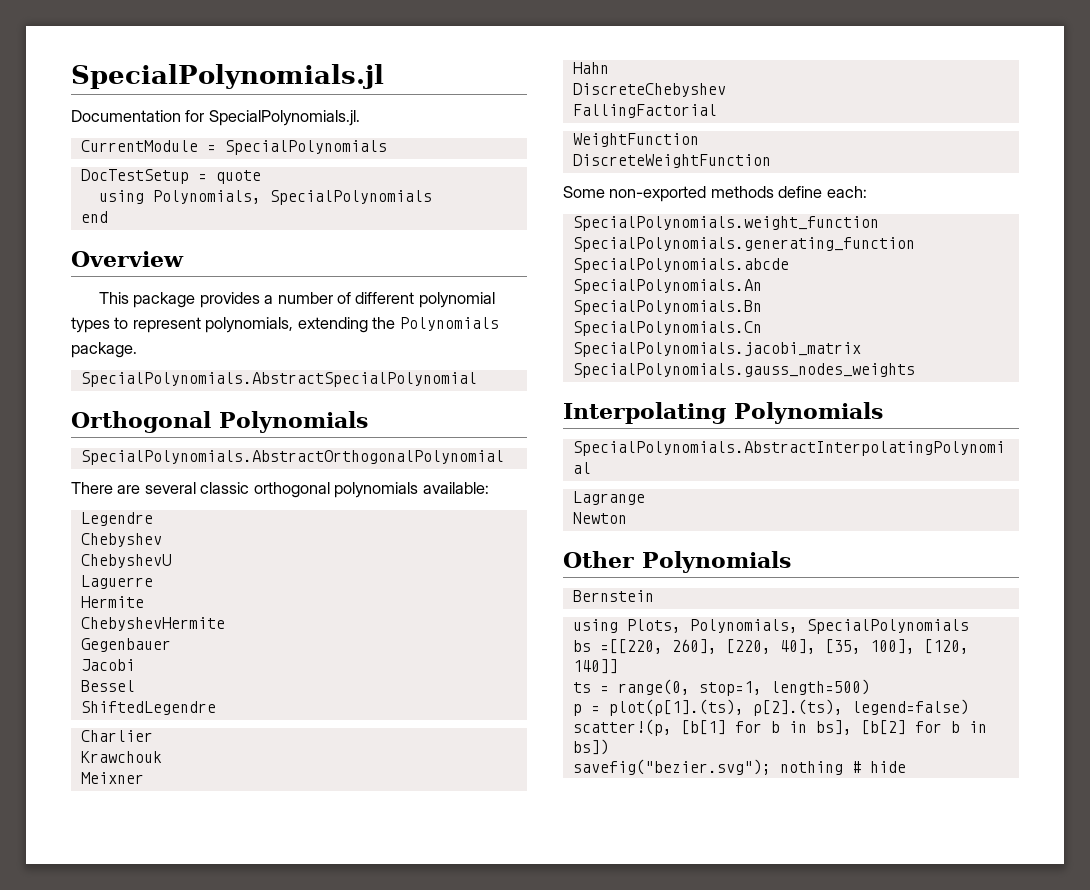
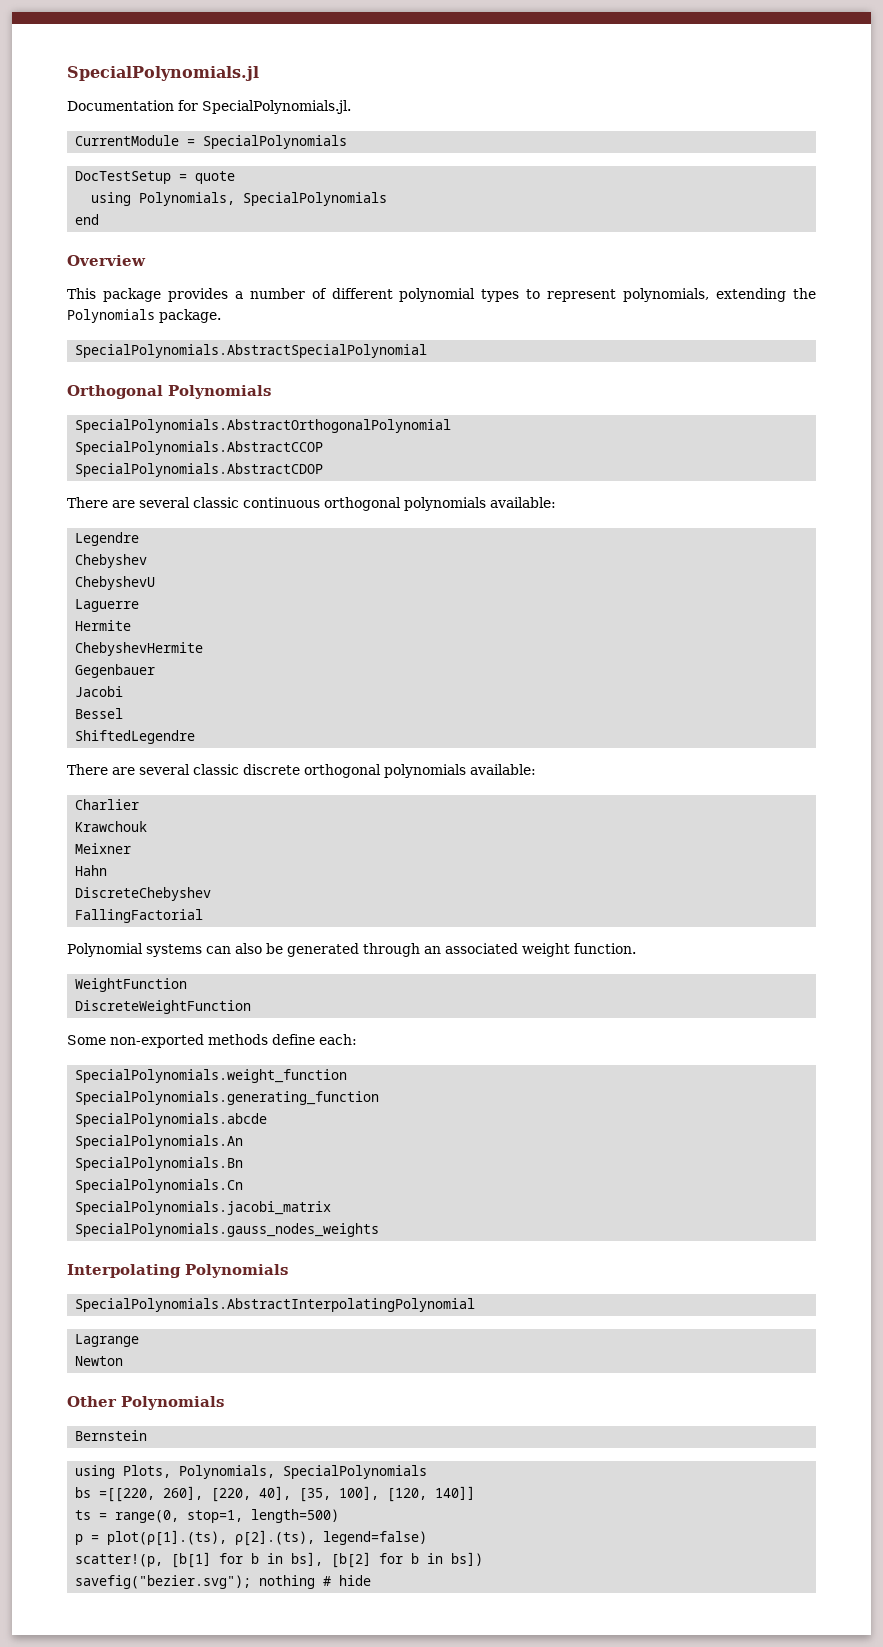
- There are several classic orthogonal polynomials available:
+ SpecialPolynomials.AbstractCCOP
+ SpecialPolynomials.AbstractCDOP
+ There are several classic continuous orthogonal polynomials available:
+ There are several classic discrete orthogonal polynomials available:
+ Polynomial systems can also be generated through an associated weight function.

